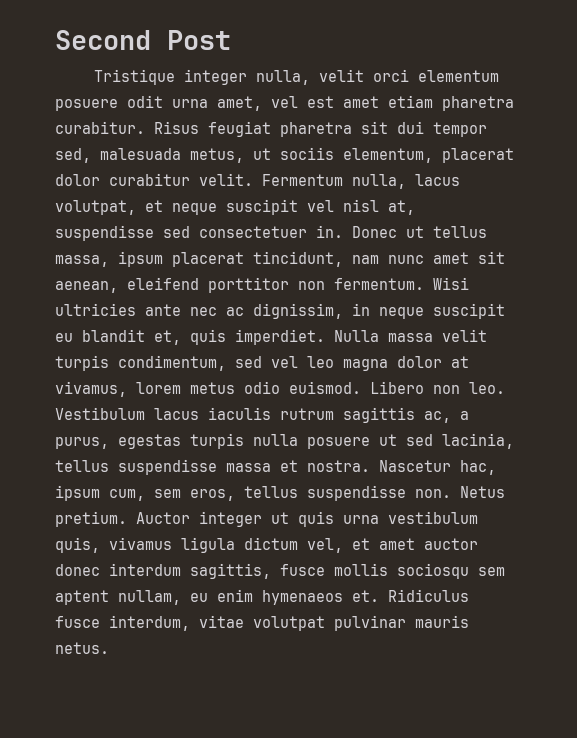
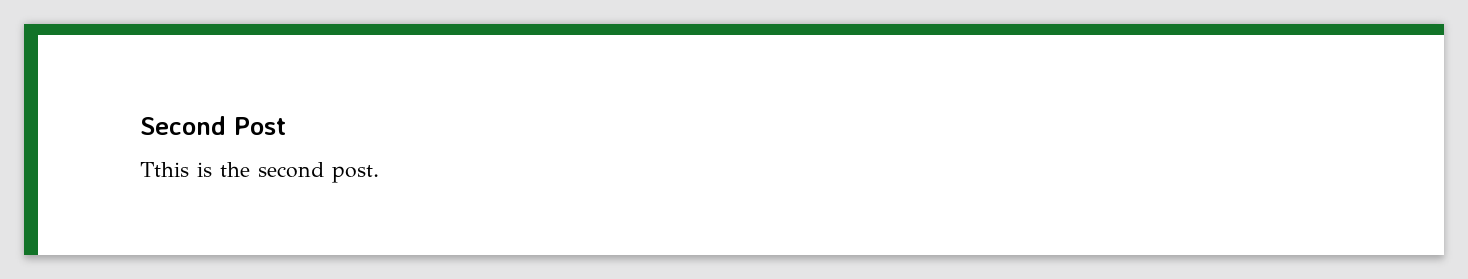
- Tristique integer nulla, velit orci elementum posuere odit urna amet, vel est amet etiam pharetra curabitur. Risus feugiat pharetra sit dui tempor sed, malesuada metus, ut sociis elementum, placerat dolor curabitur velit. Fermentum nulla, lacus volutpat, et neque suscipit vel nisl at, suspendisse sed consectetuer in. Donec ut tellus massa, ipsum placerat tincidunt, nam nunc amet sit aenean, eleifend porttitor non fermentum. Wisi ultricies ante nec ac dignissim, in neque suscipit eu blandit et, quis imperdiet. Nulla massa velit turpis condimentum, sed vel leo magna dolor at vivamus, lorem metus odio euismod. Libero non leo. Vestibulum lacus iaculis rutrum sagittis ac, a purus, egestas turpis nulla posuere ut sed lacinia, tellus suspendisse massa et nostra. Nascetur hac, ipsum cum, sem eros, tellus suspendisse non. Netus pretium. Auctor integer ut quis urna vestibulum quis, vivamus ligula dictum vel, et amet auctor donec interdum sagittis, fusce mollis sociosqu sem aptent nullam, eu enim hymenaeos et. Ridiculus fusce interdum, vitae volutpat pulvinar mauris netus.
+ Tthis is the second post.

